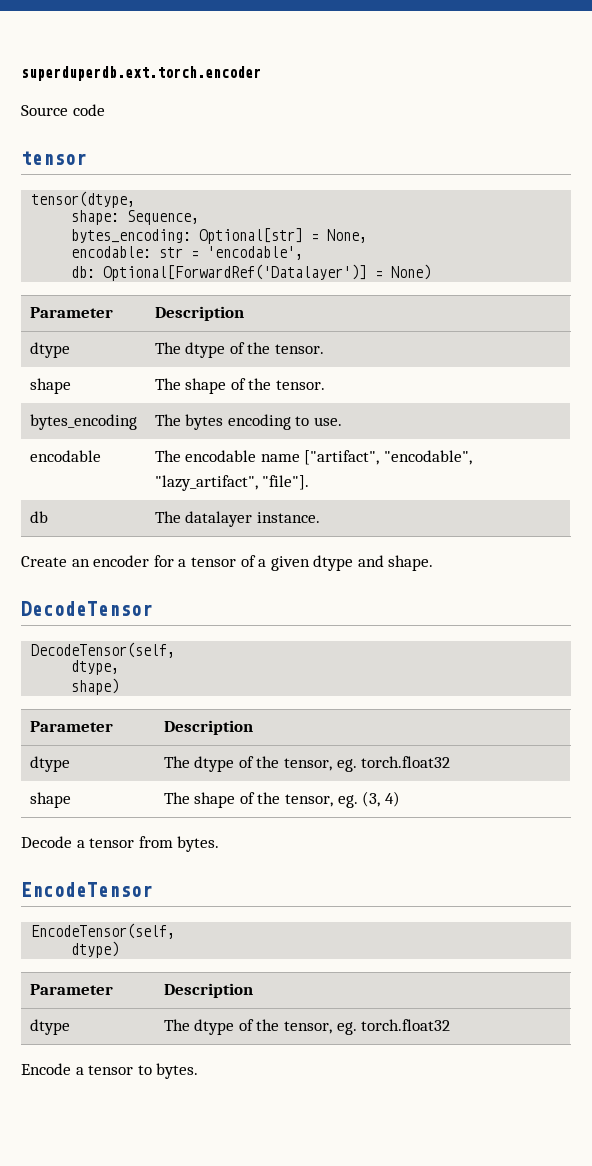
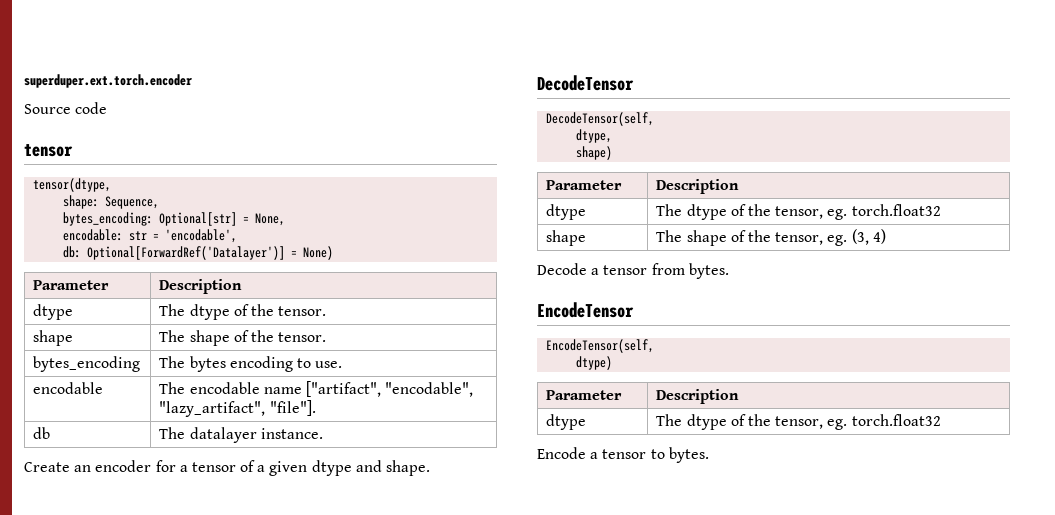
- superduperdb.ext.torch.encoder
+ superduper.ext.torch.encoder

